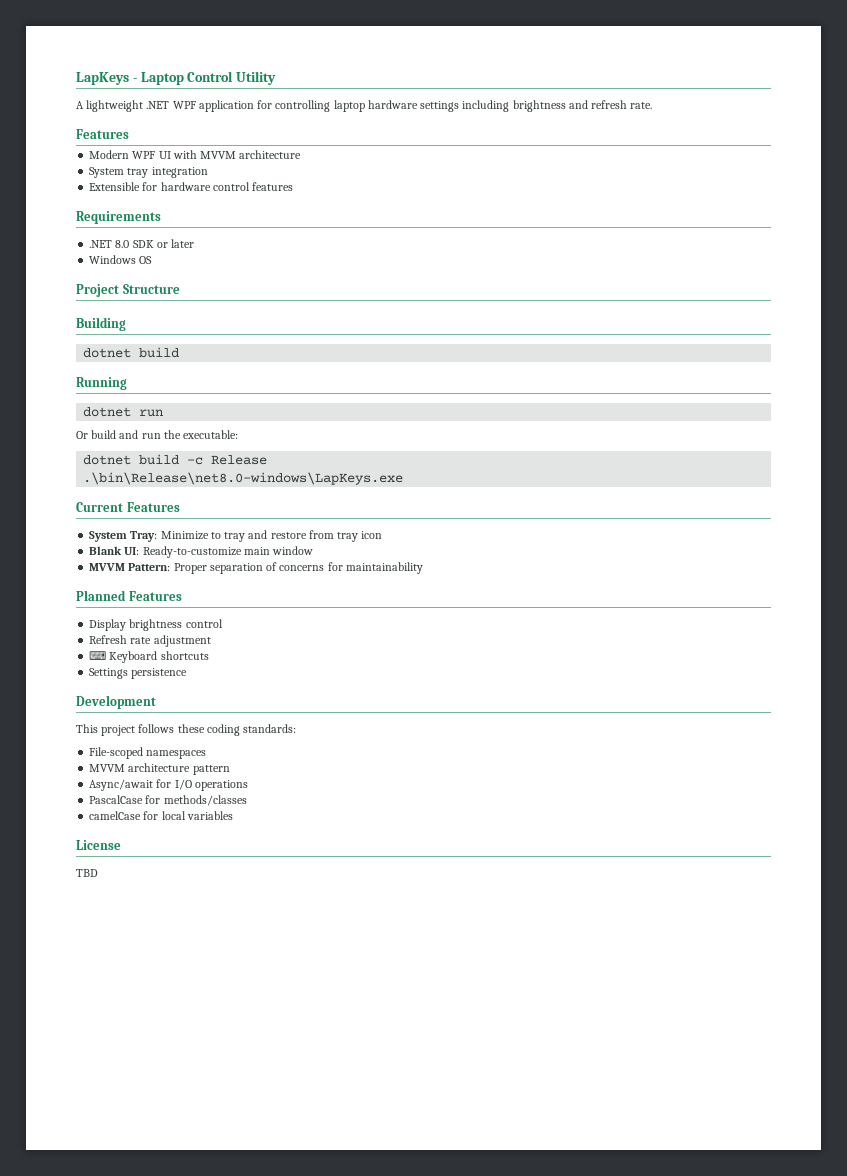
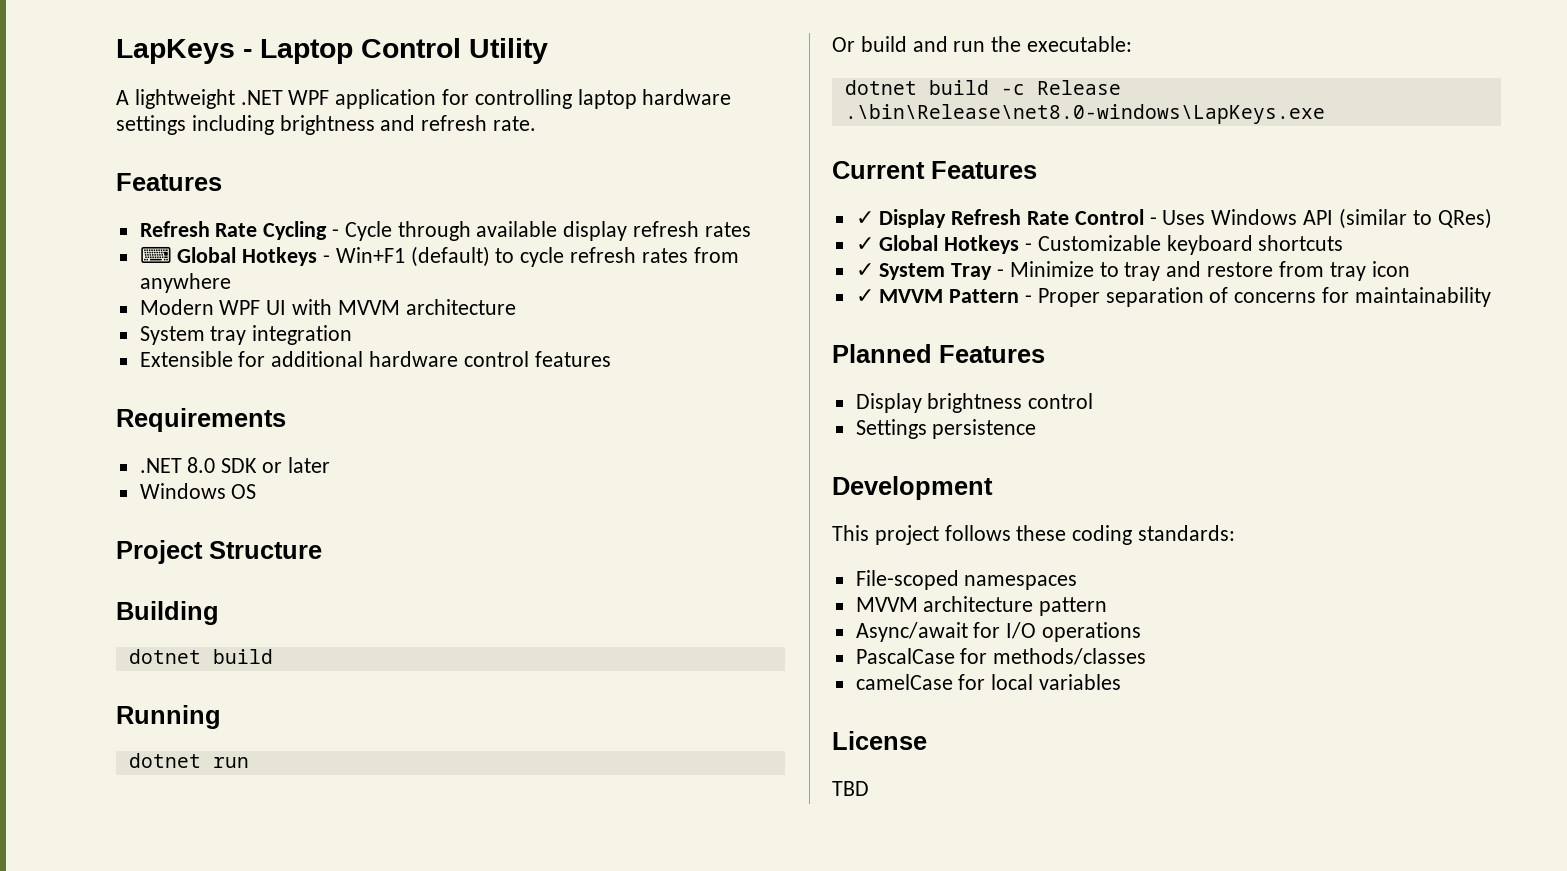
+ Refresh Rate Cycling - Cycle through available display refresh rates
+ ⌨ Global Hotkeys - Win+F1 (default) to cycle refresh rates from anywhere
- Extensible for hardware control features
+ Extensible for additional hardware control features
- System Tray: Minimize to tray and restore from tray icon
+ ✓ Display Refresh Rate Control - Uses Windows API (similar to QRes)
+ ✓ Global Hotkeys - Customizable keyboard shortcuts
+ ✓ System Tray - Minimize to tray and restore from tray icon
- Blank UI: Ready-to-customize main window
- MVVM Pattern: Proper separation of concerns for maintainability
+ ✓ MVVM Pattern - Proper separation of concerns for maintainability
- Refresh rate adjustment
- ⌨ Keyboard shortcuts

